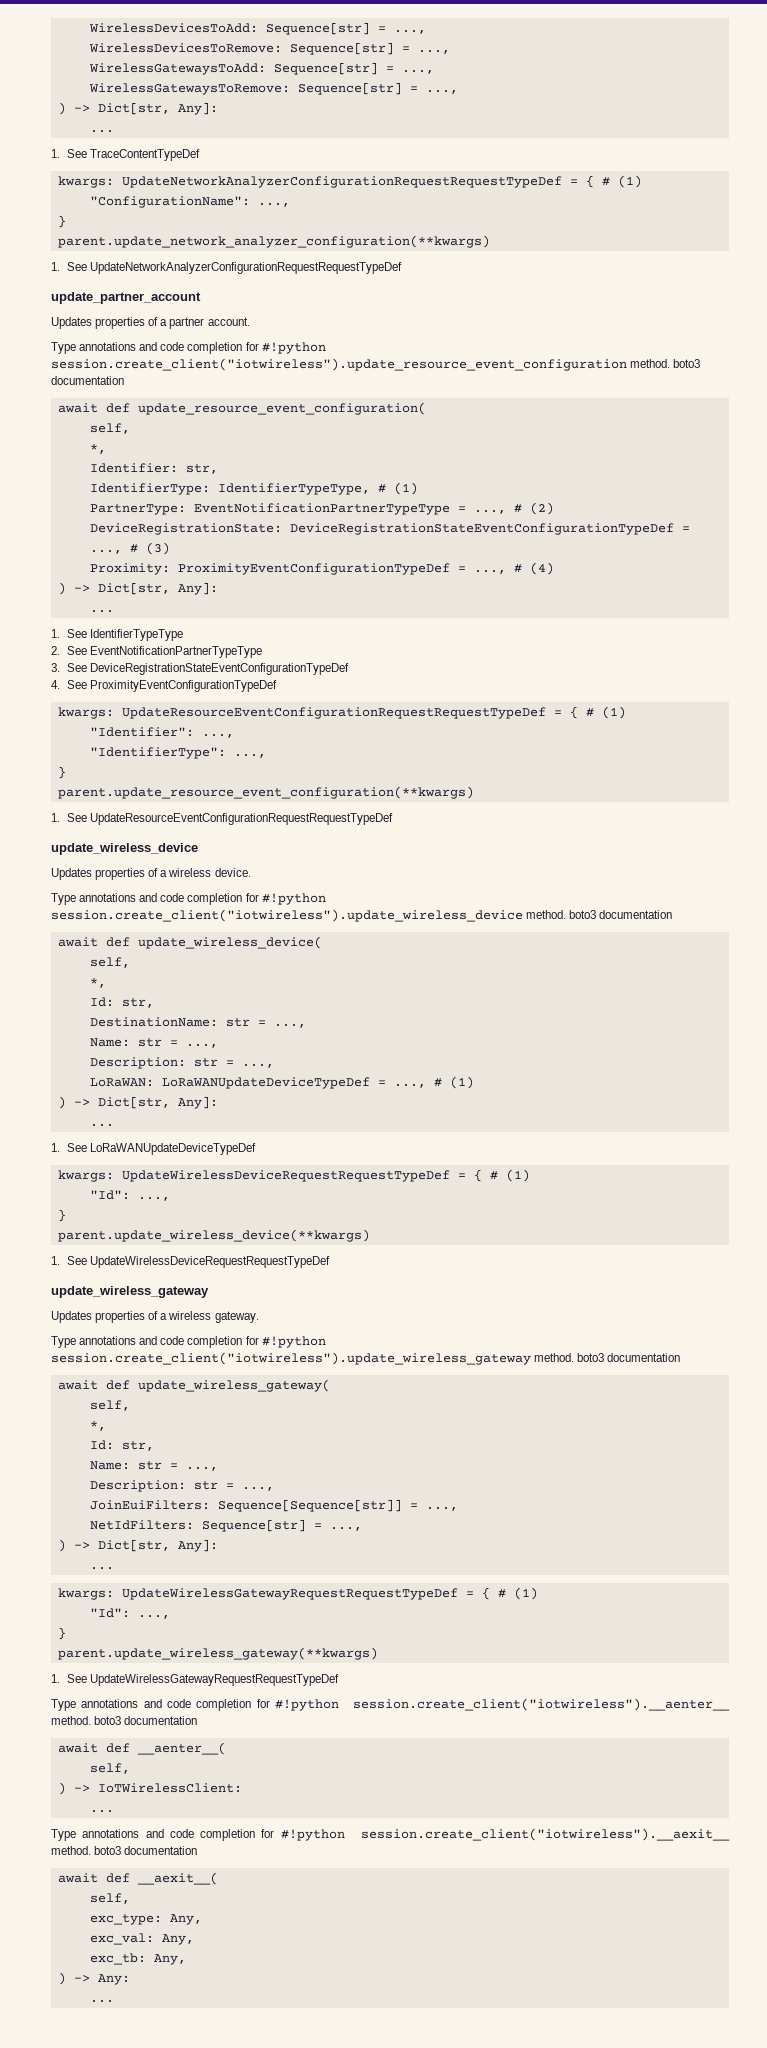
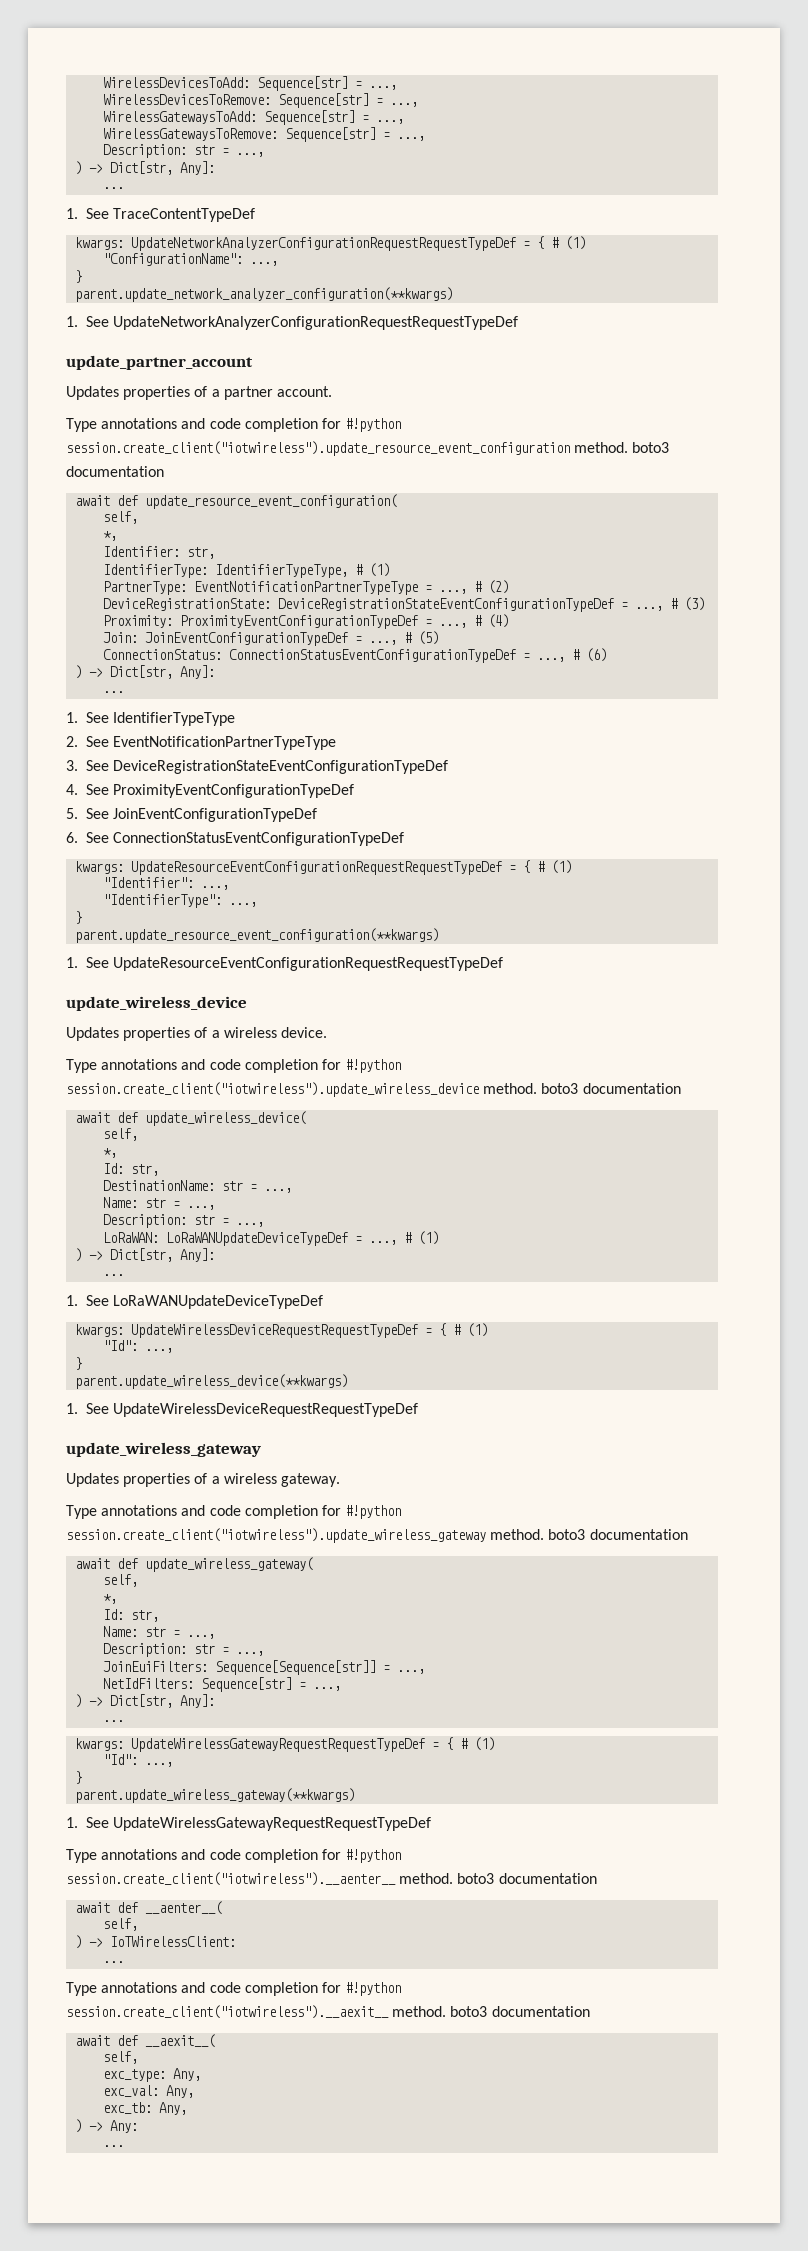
  WirelessGatewaysToRemove: Sequence[str] = ...,
+ Description: str = ...,
+ Join: JoinEventConfigurationTypeDef = ..., # (5)
+ ConnectionStatus: ConnectionStatusEventConfigurationTypeDef = ..., # (6)
+ 5. See JoinEventConfigurationTypeDef
+ 6. See ConnectionStatusEventConfigurationTypeDef

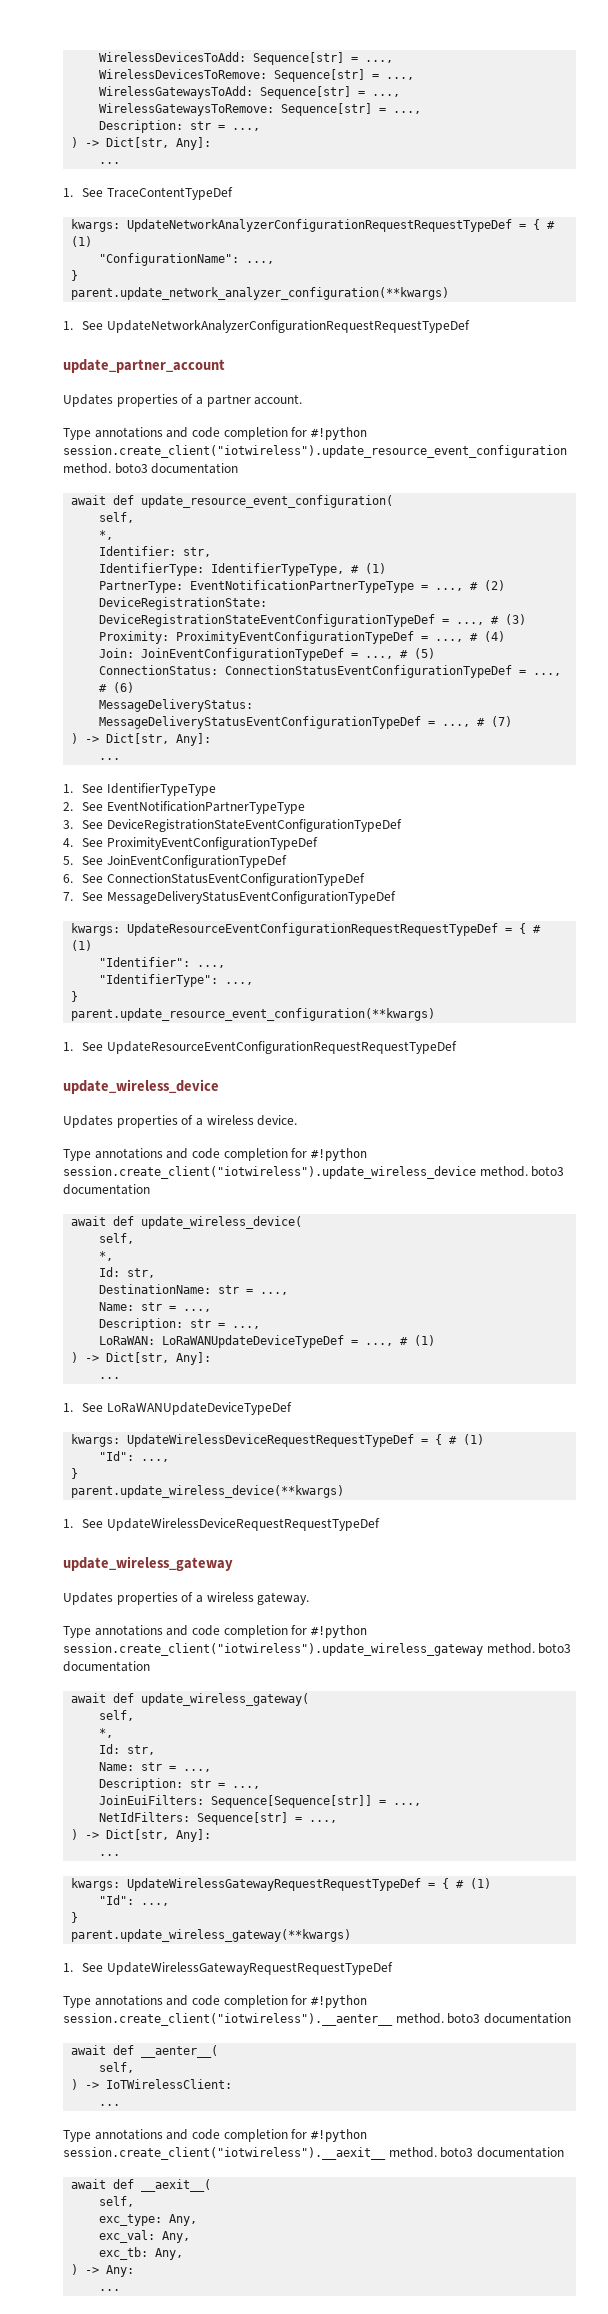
+ MessageDeliveryStatus: MessageDeliveryStatusEventConfigurationTypeDef = ..., # (7)
+ 7. See MessageDeliveryStatusEventConfigurationTypeDef

